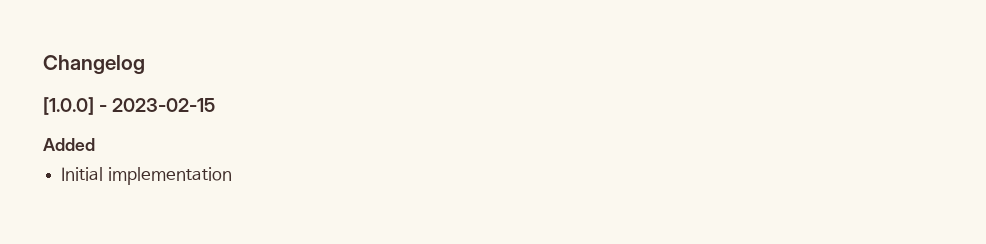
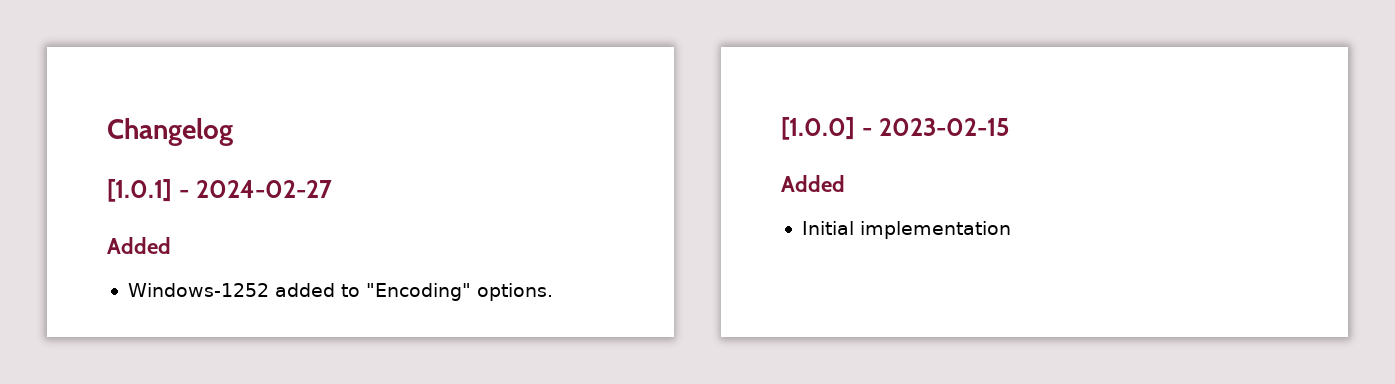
+ [1.0.1] - 2024-02-27
+ Added
+ Windows-1252 added to "Encoding" options.

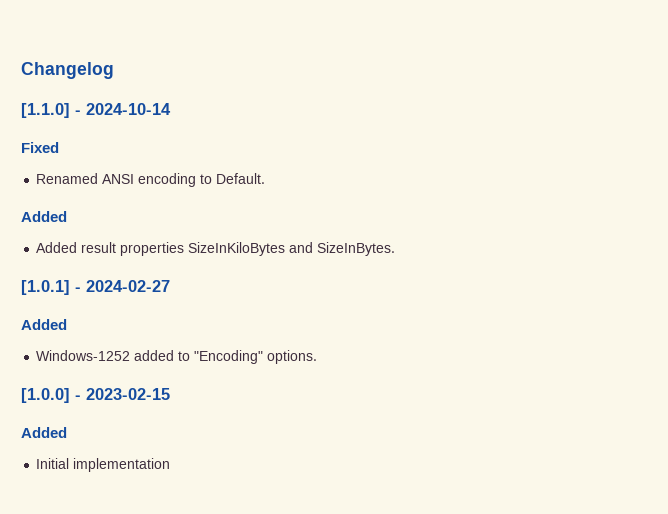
+ [1.1.0] - 2024-10-14
+ Fixed
+ Renamed ANSI encoding to Default.
+ Added
+ Added result properties SizeInKiloBytes and SizeInBytes.

